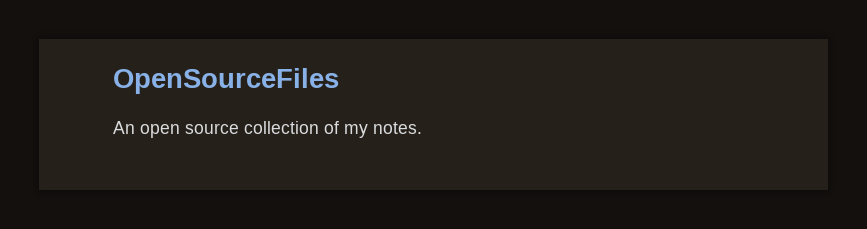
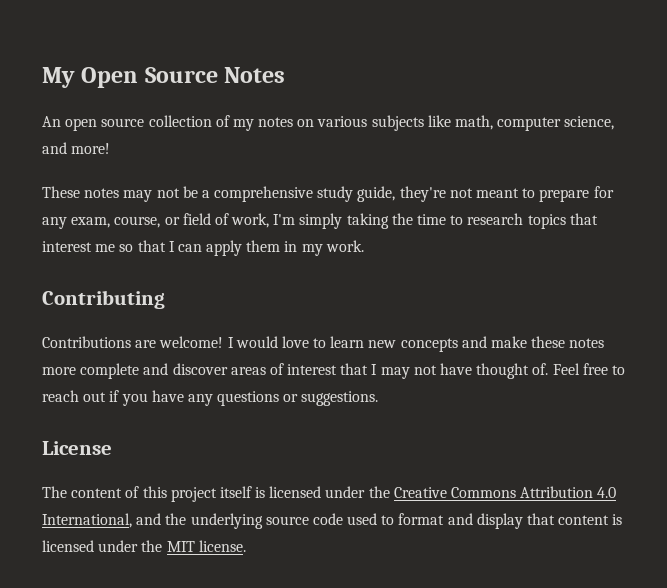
- OpenSourceFiles
+ My Open Source Notes
- An open source collection of my notes.
+ An open source collection of my notes on various subjects like math, computer science, and more!
+ These notes may not be a comprehensive study guide, they're not meant to prepare for any exam, course, or field of work, I'm simply taking the time to research topics that interest me so that I can apply them in my work.
+ Contributing
+ Contributions are welcome! I would love to learn new concepts and make these notes more complete and discover areas of interest that I may not have thought of. Feel free to reach out if you have any questions or suggestions.
+ License
+ The content of this project itself is licensed under the Creative Commons Attribution 4.0 International, and the underlying source code used to format and display that content is licensed under the MIT license.

